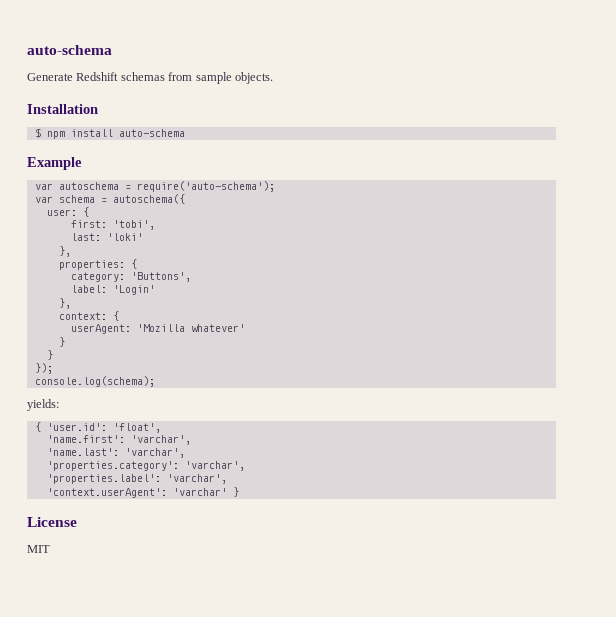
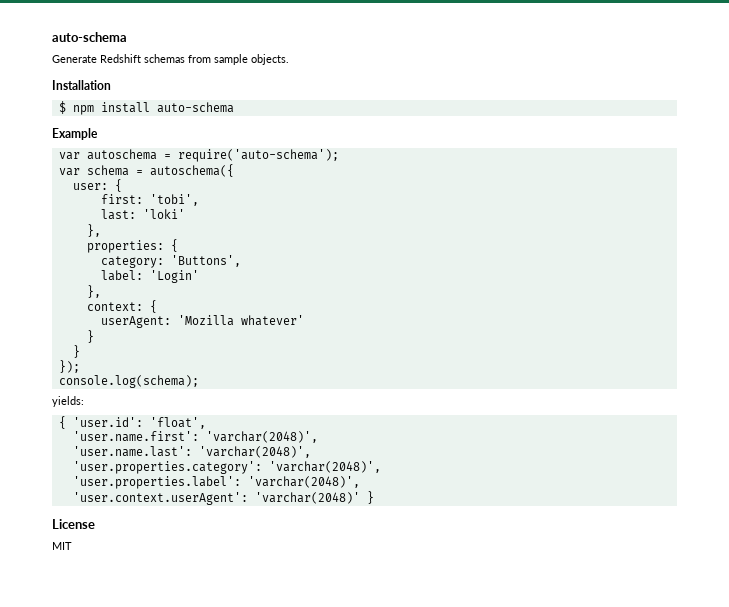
- 'name.first': 'varchar',
- 'name.last': 'varchar',
- 'properties.category': 'varchar',
- 'properties.label': 'varchar',
- 'context.userAgent': 'varchar' }
+ 'user.name.first': 'varchar(2048)',
+ 'user.name.last': 'varchar(2048)',
+ 'user.properties.category': 'varchar(2048)',
+ 'user.properties.label': 'varchar(2048)',
+ 'user.context.userAgent': 'varchar(2048)' }

